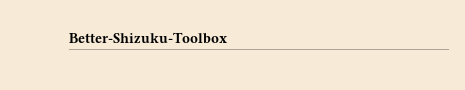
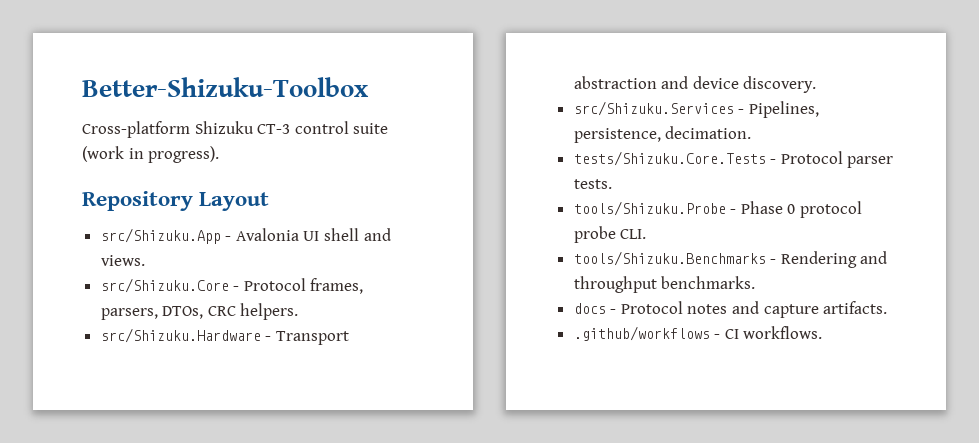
+ Cross-platform Shizuku CT-3 control suite (work in progress).
+ Repository Layout
+ src/Shizuku.App - Avalonia UI shell and views.
+ src/Shizuku.Core - Protocol frames, parsers, DTOs, CRC helpers.
+ src/Shizuku.Hardware - Transport abstraction and device discovery.
+ src/Shizuku.Services - Pipelines, persistence, decimation.
+ tests/Shizuku.Core.Tests - Protocol parser tests.
+ tools/Shizuku.Probe - Phase 0 protocol probe CLI.
+ tools/Shizuku.Benchmarks - Rendering and throughput benchmarks.
+ docs - Protocol notes and capture artifacts.
+ .github/workflows - CI workflows.

